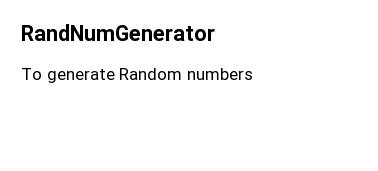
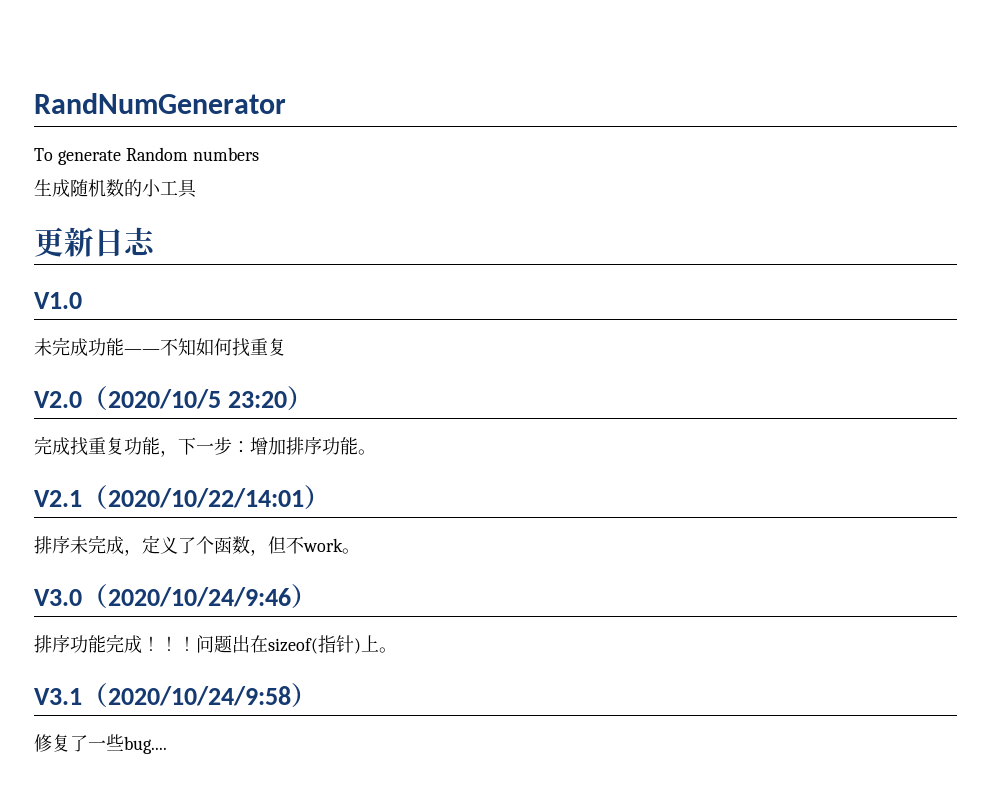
+ 生成随机数的小工具
+ 更新日志
+ V1.0
+ 未完成功能——不知如何找重复
+ V2.0（2020/10/5 23:20）
+ 完成找重复功能，下一步：增加排序功能。
+ V2.1（2020/10/22/14:01）
+ 排序未完成，定义了个函数，但不work。
+ V3.0（2020/10/24/9:46）
+ 排序功能完成！！！问题出在sizeof(指针)上。
+ V3.1（2020/10/24/9:58）
+ 修复了一些bug....

